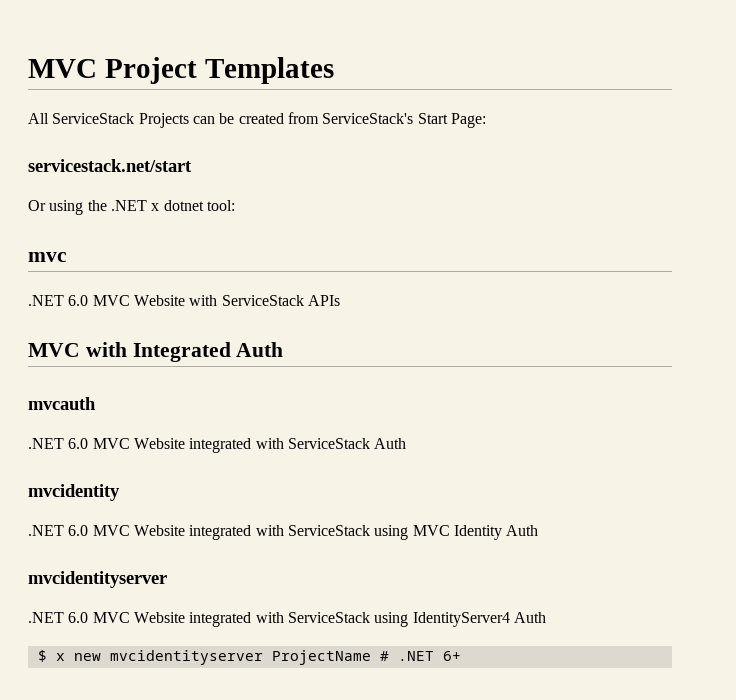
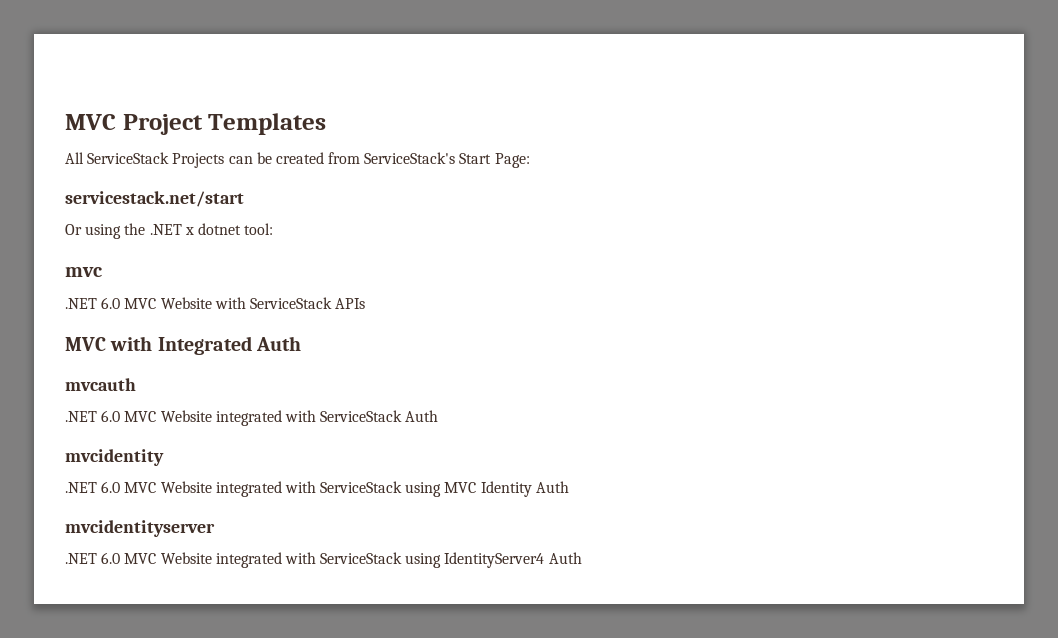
- $ x new mvcidentityserver ProjectName # .NET 6+

